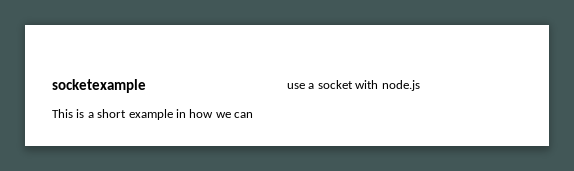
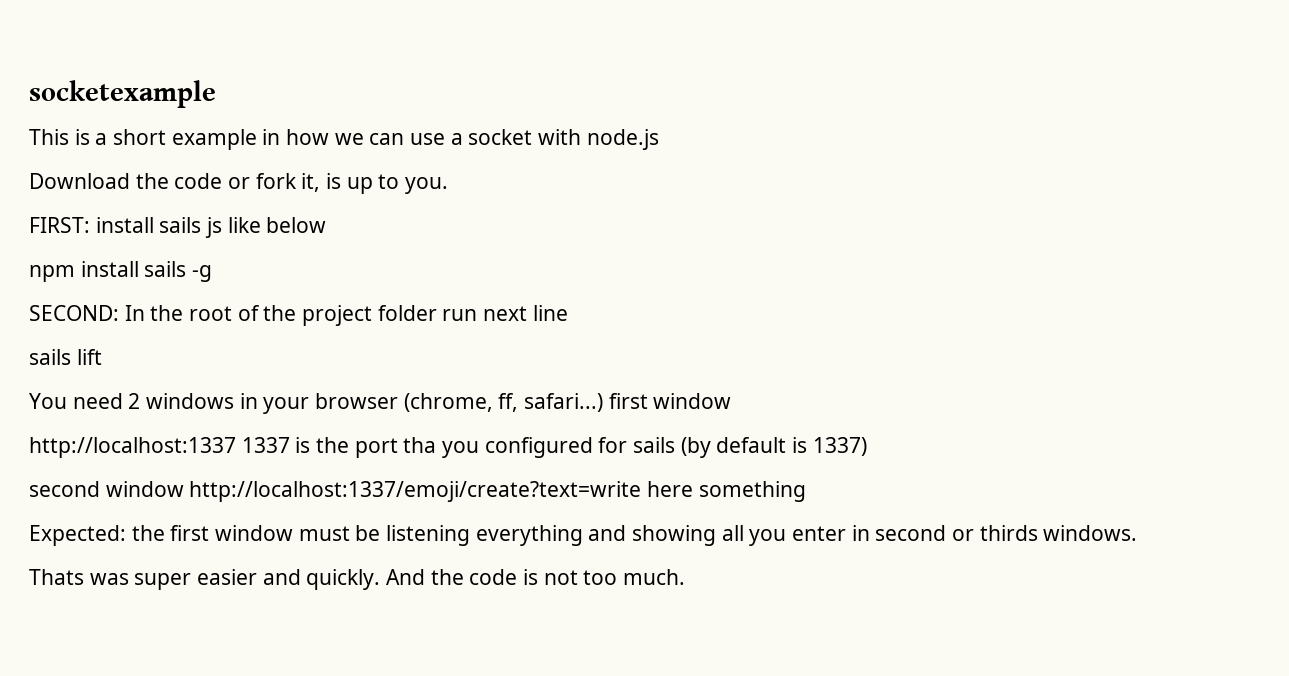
+ Download the code or fork it, is up to you.
+ FIRST: install sails js like below
+ npm install sails -g
+ SECOND: In the root of the project folder run next line
+ sails lift
+ You need 2 windows in your browser (chrome, ff, safari...) first window
+ http://localhost:1337 1337 is the port tha you configured for sails (by default is 1337)
+ second window http://localhost:1337/emoji/create?text=write here something
+ Expected: the first window must be listening everything and showing all you enter in second or thirds windows.
+ Thats was super easier and quickly. And the code is not too much.

